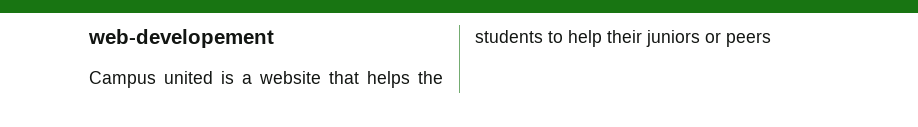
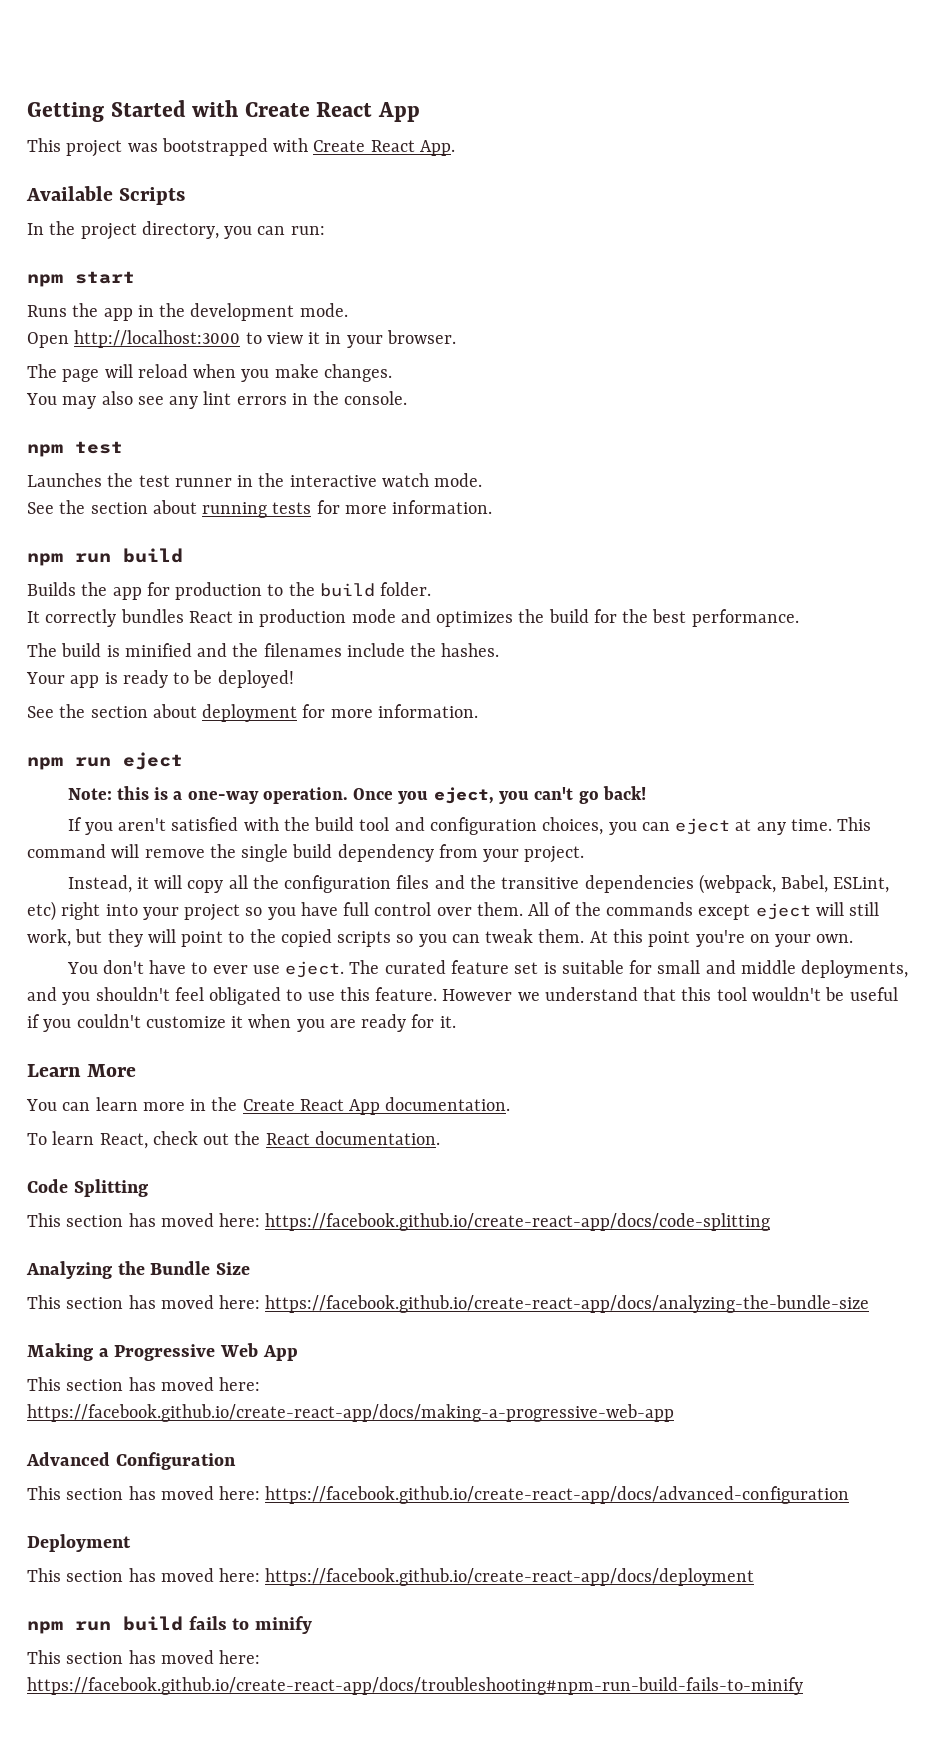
- web-developement
- Campus united is a website that helps the students to help their juniors or peers
+ Getting Started with Create React App
+ This project was bootstrapped with Create React App.
+ Available Scripts
+ In the project directory, you can run:
+ npm start
+ Runs the app in the development mode.
+ Open http://localhost:3000 to view it in your browser.
+ The page will reload when you make changes.
+ You may also see any lint errors in the console.
+ npm test
+ Launches the test runner in the interactive watch mode.
+ See the section about running tests for more information.
+ npm run build
+ Builds the app for production to the build folder.
+ It correctly bundles React in production mode and optimizes the build for the best performance.
+ The build is minified and the filenames include the hashes.
+ Your app is ready to be deployed!
+ See the section about deployment for more information.
+ npm run eject
+ Note: this is a one-way operation. Once you eject, you can't go back!
+ If you aren't satisfied with the build tool and configuration choices, you can eject at any time. This command will remove the single build dependency from your project.
+ Instead, it will copy all the configuration files and the transitive dependencies (webpack, Babel, ESLint, etc) right into your project so you have full control over them. All of the commands except eject will still work, but they will point to the copied scripts so you can tweak them. At this point you're on your own.
+ You don't have to ever use eject. The curated feature set is suitable for small and middle deployments, and you shouldn't feel obligated to use this feature. However we understand that this tool wouldn't be useful if you couldn't customize it when you are ready for it.
+ Learn More
+ You can learn more in the Create React App documentation.
+ To learn React, check out the React documentation.
+ Code Splitting
+ This section has moved here: https://facebook.github.io/create-react-app/docs/code-splitting
+ Analyzing the Bundle Size
+ This section has moved here: https://facebook.github.io/create-react-app/docs/analyzing-the-bundle-size
+ Making a Progressive Web App
+ This section has moved here: https://facebook.github.io/create-react-app/docs/making-a-progressive-web-app
+ Advanced Configuration
+ This section has moved here: https://facebook.github.io/create-react-app/docs/advanced-configuration
+ Deployment
+ This section has moved here: https://facebook.github.io/create-react-app/docs/deployment
+ npm run build fails to minify
+ This section has moved here: https://facebook.github.io/create-react-app/docs/troubleshooting#npm-run-build-fails-to-minify

